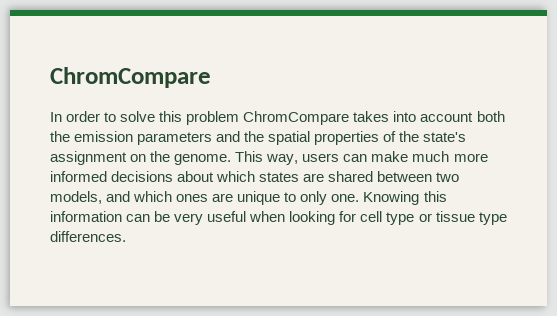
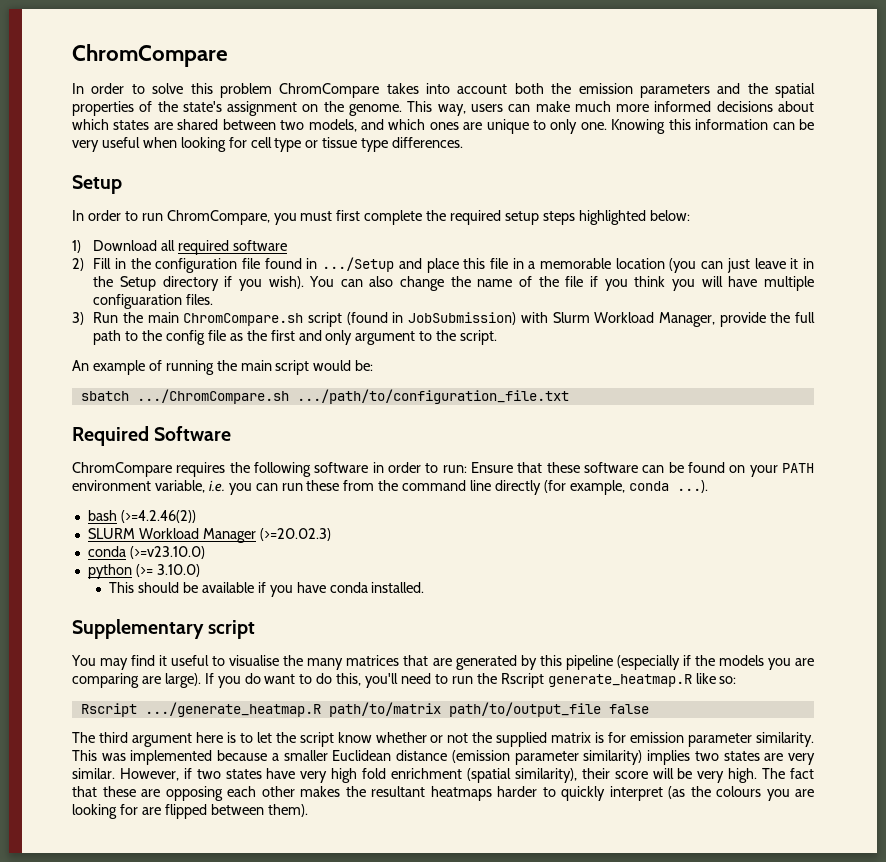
  Knowing this information can be very useful when looking for cell type or tissue type differences.
+ Setup
+ In order to run ChromCompare, you must first complete the required setup steps highlighted below:
+ 1) Download all required software
+ 2) Fill in the configuration file found in .../Setup and place this file in a memorable location (you can just leave it in the Setup directory if you wish). You can also change the name of the file if you think you will have multiple configuaration files.
+ 3) Run the main ChromCompare.sh script (found in JobSubmission) with Slurm Workload Manager, provide the full path to the config file as the first and only argument to the script.
+ An example of running the main script would be:
+ sbatch .../ChromCompare.sh .../path/to/configuration_file.txt
+ Required Software
+ ChromCompare requires the following software in order to run: Ensure that these software can be found on your PATH environment variable, i.e. you can run these from the command line directly (for example, conda ...).
+ bash (>=4.2.46(2))
+ SLURM Workload Manager (>=20.02.3)
+ conda (>=v23.10.0)
+ python (>= 3.10.0)
+ This should be available if you have conda installed.
+ Supplementary script
+ You may find it useful to visualise the many matrices that are generated by this pipeline (especially if the models you are comparing are large). If you do want to do this, you'll need to run the Rscript generate_heatmap.R like so:
+ Rscript .../generate_heatmap.R path/to/matrix path/to/output_file false
+ The third argument here is to let the script know whether or not the supplied matrix is for emission parameter similarity. This was implemented because a smaller Euclidean distance (emission parameter similarity) implies two states are very similar. However, if two states have very high fold enrichment (spatial similarity), their score will be very high. The fact that these are opposing each other makes the resultant heatmaps harder to quickly interpret (as the colours you are looking for are flipped between them).

